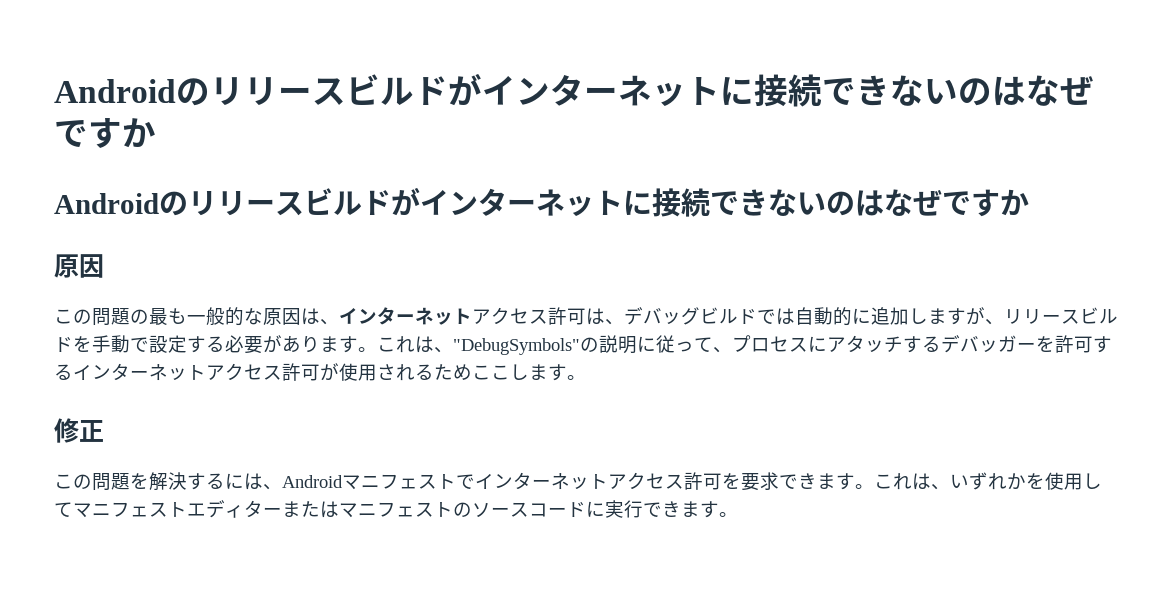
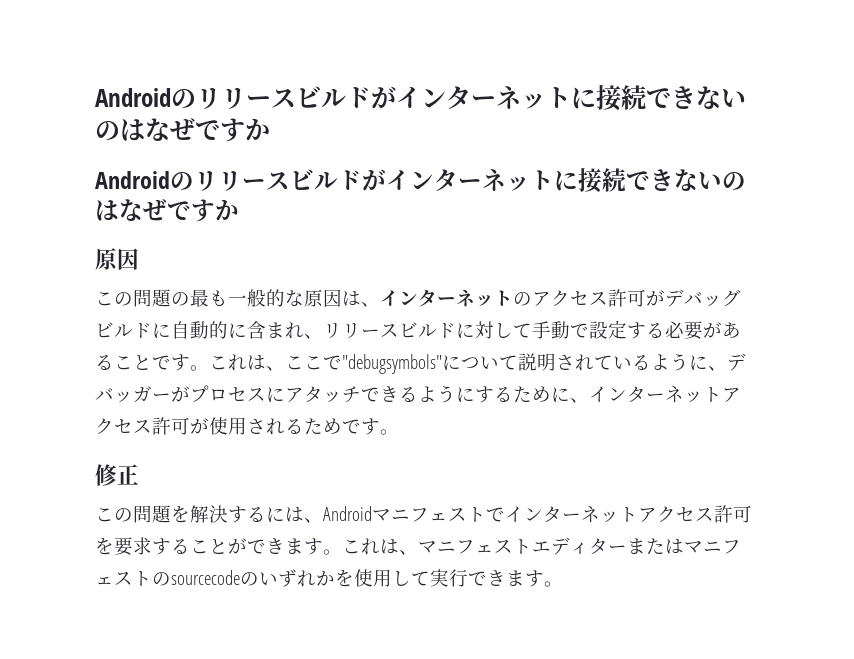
- この問題の最も一般的な原因は、インターネットアクセス許可は、デバッグビルドでは自動的に追加しますが、リリースビルドを手動で設定する必要があります。これは、"DebugSymbols"の説明に従って、プロセスにアタッチするデバッガーを許可するインターネットアクセス許可が使用されるためここします。
+ この問題の最も一般的な原因は、インターネットのアクセス許可がデバッグビルドに自動的に含まれ、リリースビルドに対して手動で設定する必要があることです。これは、ここで"debugsymbols"について説明されているように、デバッガーがプロセスにアタッチできるようにするために、インターネットアクセス許可が使用されるためです。
- この問題を解決するには、Androidマニフェストでインターネットアクセス許可を要求できます。
+ この問題を解決するには、Androidマニフェストでインターネットアクセス許可を要求することができます。
- これは、いずれかを使用してマニフェストエディターまたはマニフェストのソースコードに実行できます。
+ これは、マニフェストエディターまたはマニフェストのsourcecodeのいずれかを使用して実行できます。

